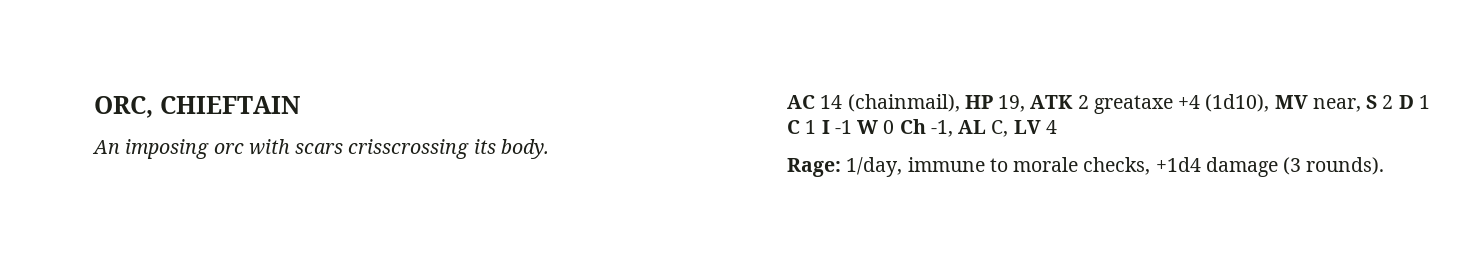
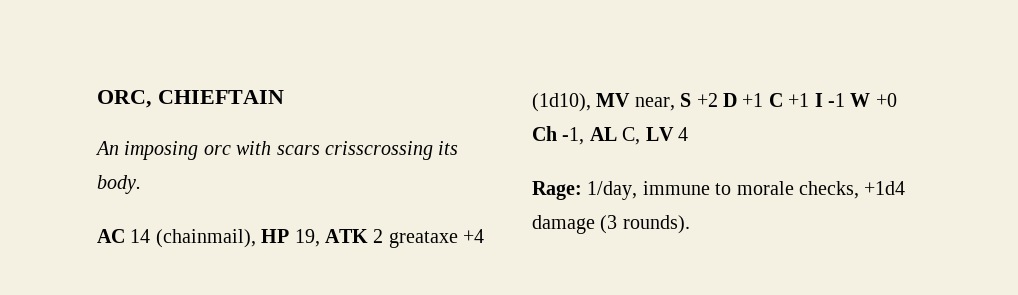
- AC 14 (chainmail), HP 19, ATK 2 greataxe +4 (1d10), MV near, S 2 D 1 C 1 I -1 W 0 Ch -1, AL C, LV 4
+ AC 14 (chainmail), HP 19, ATK 2 greataxe +4 (1d10), MV near, S +2 D +1 C +1 I -1 W +0 Ch -1, AL C, LV 4

